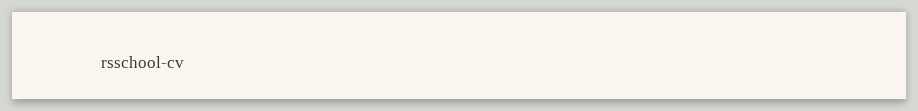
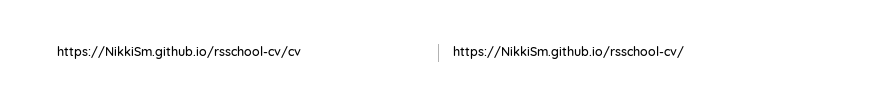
- rsschool-cv
+ https://NikkiSm.github.io/rsschool-cv/cv https://NikkiSm.github.io/rsschool-cv/

